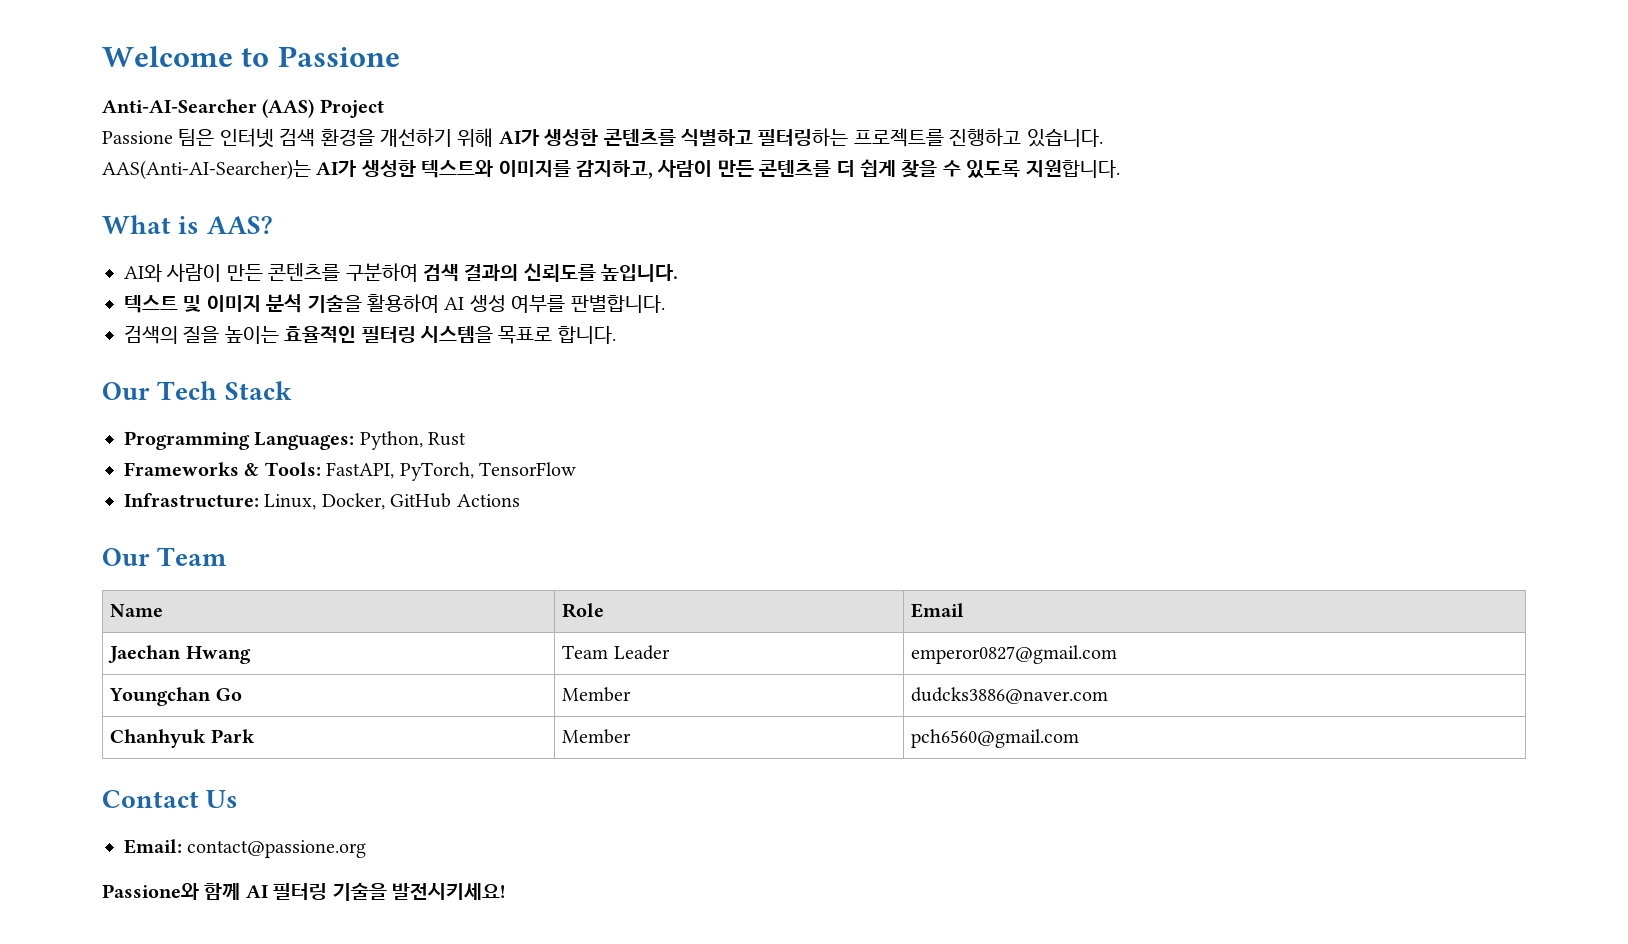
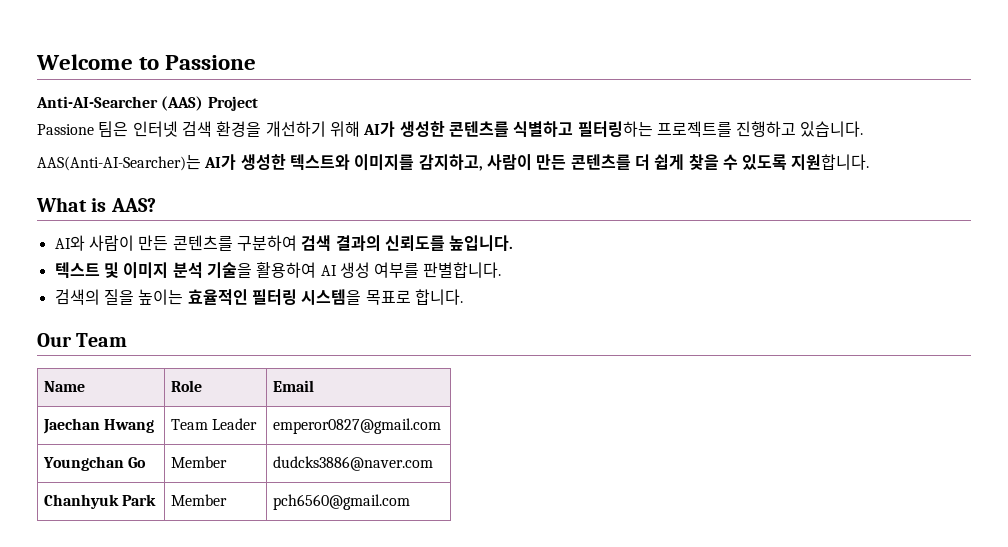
- Our Tech Stack
- Programming Languages: Python, Rust
- Frameworks & Tools: FastAPI, PyTorch, TensorFlow
- Infrastructure: Linux, Docker, GitHub Actions
- Contact Us
- Email: contact@passione.org
- Passione와 함께 AI 필터링 기술을 발전시키세요!

